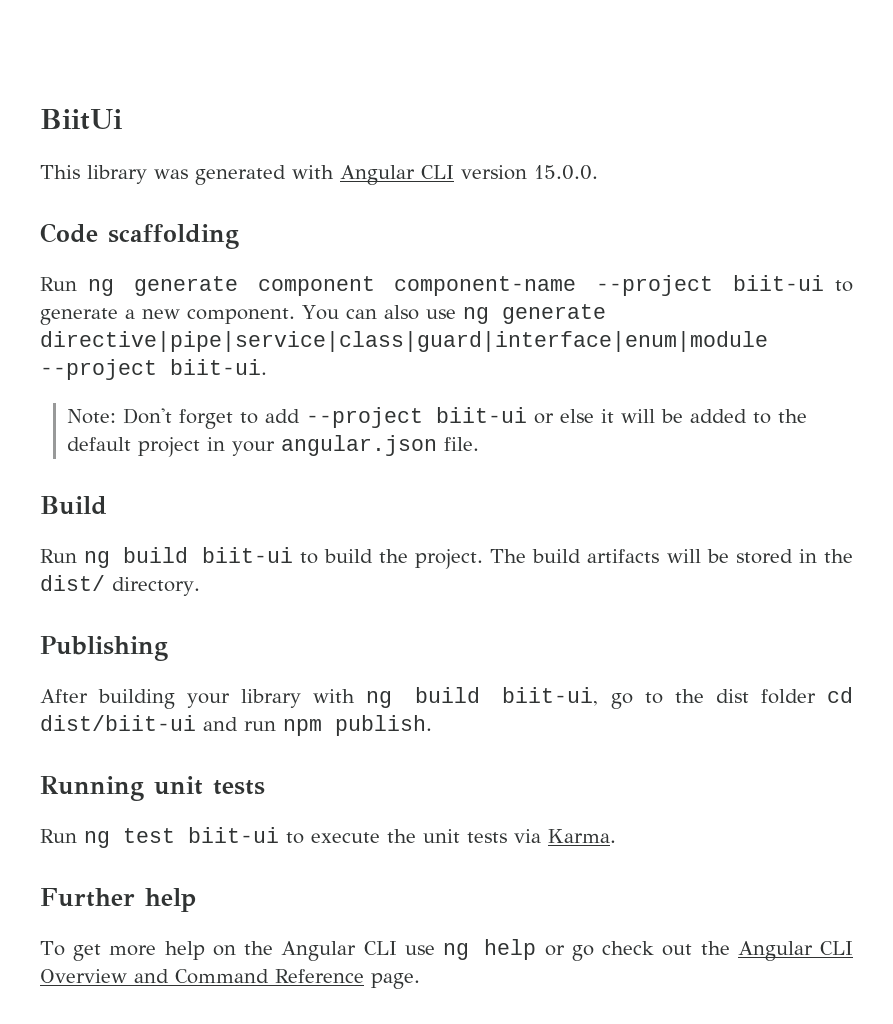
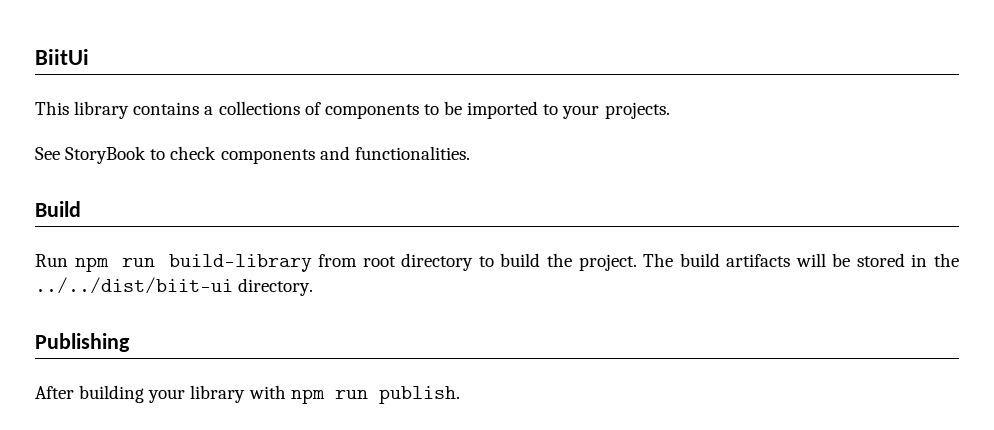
- This library was generated with Angular CLI version 15.0.0.
- Code scaffolding
- Run ng generate component component-name --project biit-ui to generate a new component. You can also use ng generate directive|pipe|service|class|guard|interface|enum|module --project biit-ui.
- Note: Don't forget to add --project biit-ui or else it will be added to the default project in your angular.json file.
+ This library contains a collections of components to be imported to your projects.
+ See StoryBook to check components and functionalities.
  Build
- Run ng build biit-ui to build the project.
+ Run npm run build-library from root directory to build the project.
- The build artifacts will be stored in the dist/ directory.
+ The build artifacts will be stored in the ../../dist/biit-ui directory.
- After building your library with ng build biit-ui, go to the dist folder cd dist/biit-ui and run npm publish.
- Running unit tests
- Run ng test biit-ui to execute the unit tests via Karma.
- Further help
- To get more help on the Angular CLI use ng help or go check out the Angular CLI Overview and Command Reference page.
+ After building your library with npm run publish.

